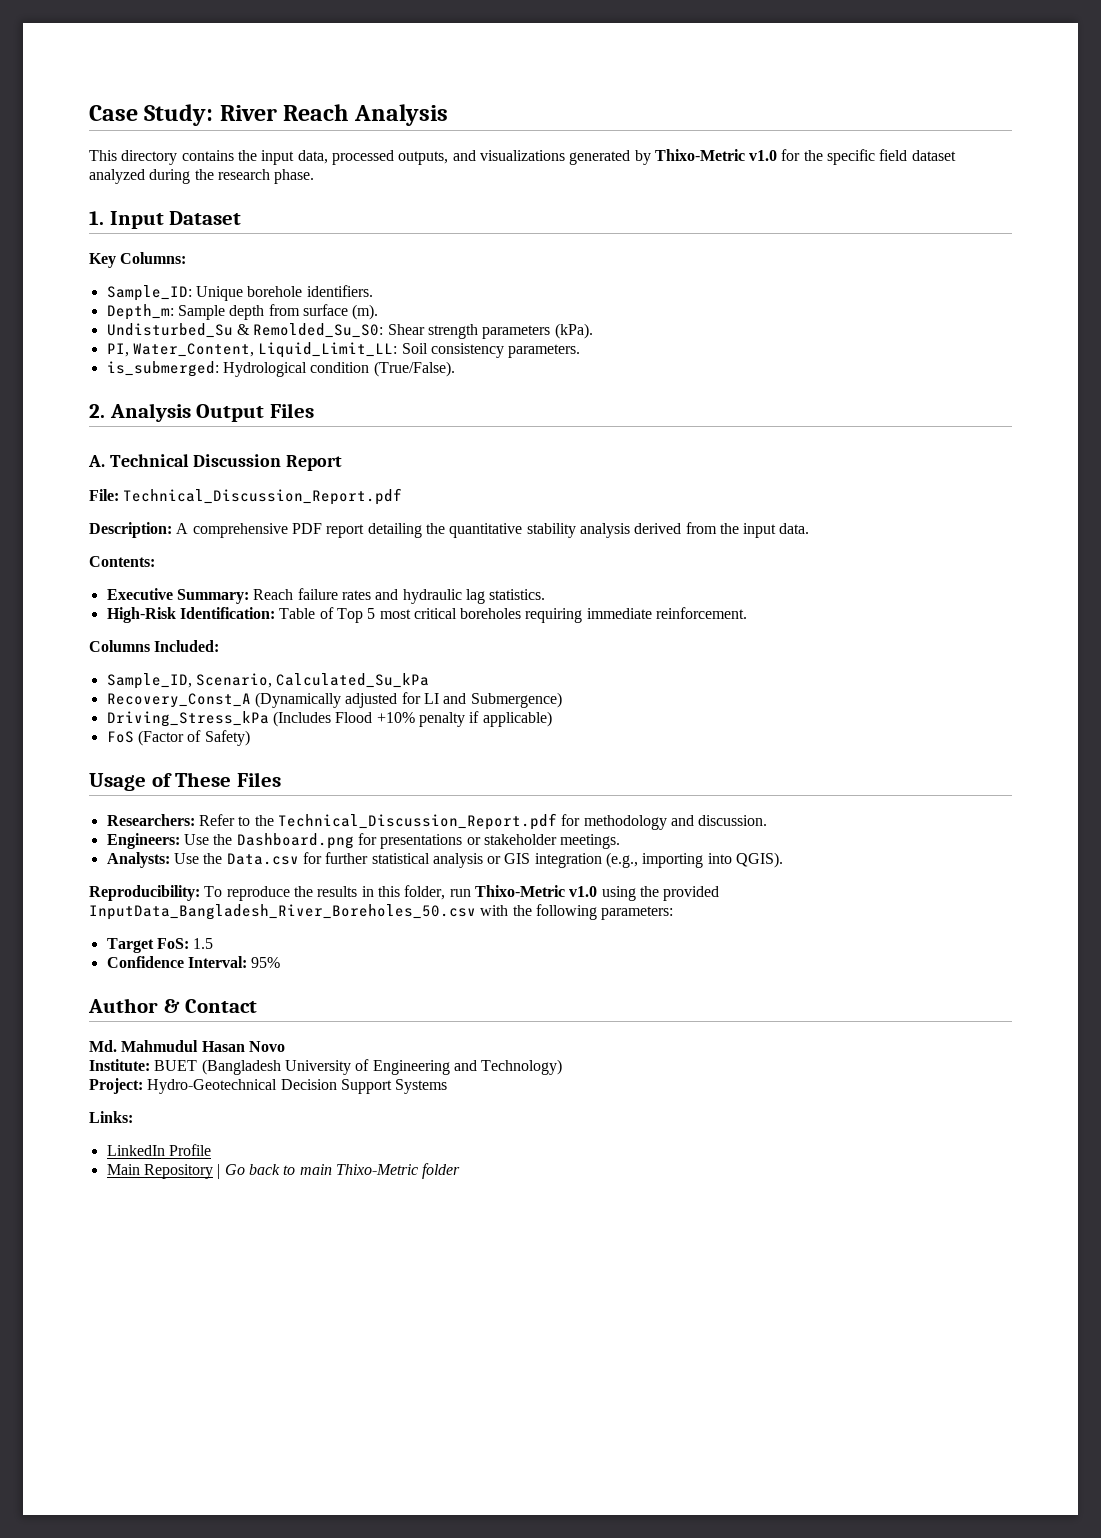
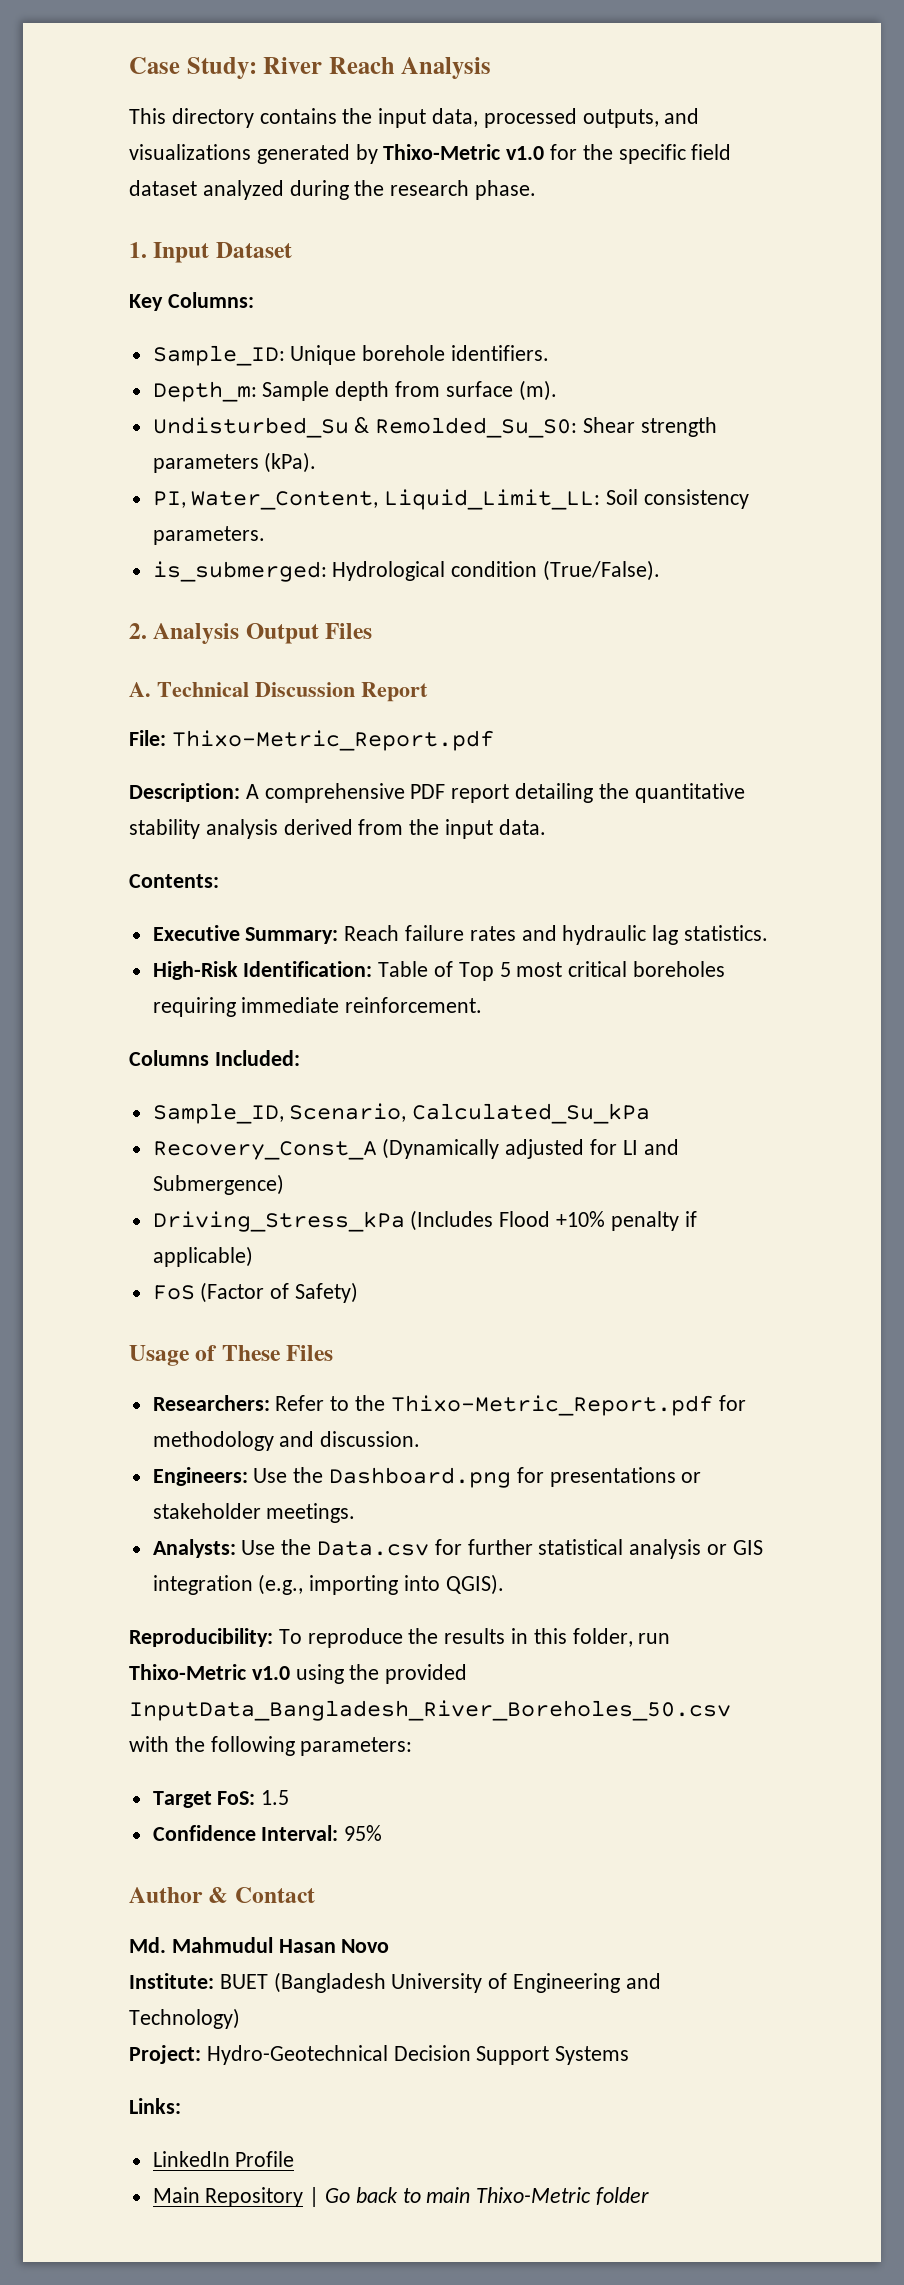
- File: Technical_Discussion_Report.pdf
+ File: Thixo-Metric_Report.pdf
- Researchers: Refer to the Technical_Discussion_Report.pdf for methodology and discussion.
+ Researchers: Refer to the Thixo-Metric_Report.pdf for methodology and discussion.

